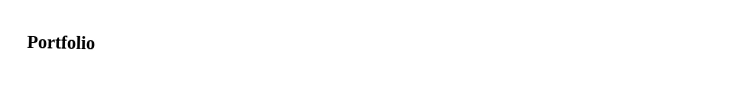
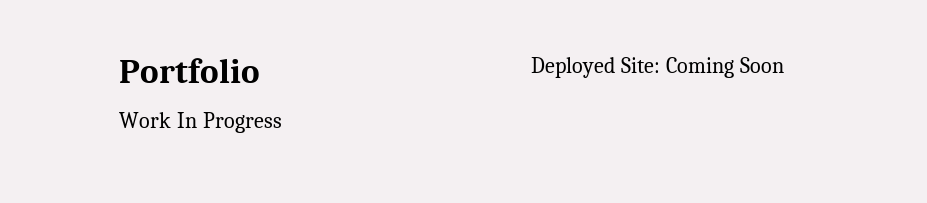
+ Work In Progress
+ Deployed Site: Coming Soon

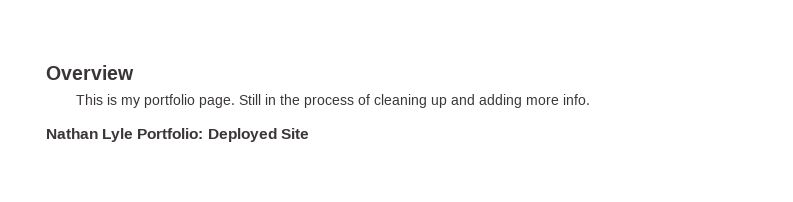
- Portfolio
- Work In Progress
- Deployed Site: Coming Soon
+ Overview
+ This is my portfolio page. Still in the process of cleaning up and adding more info.
+ Nathan Lyle Portfolio: Deployed Site

